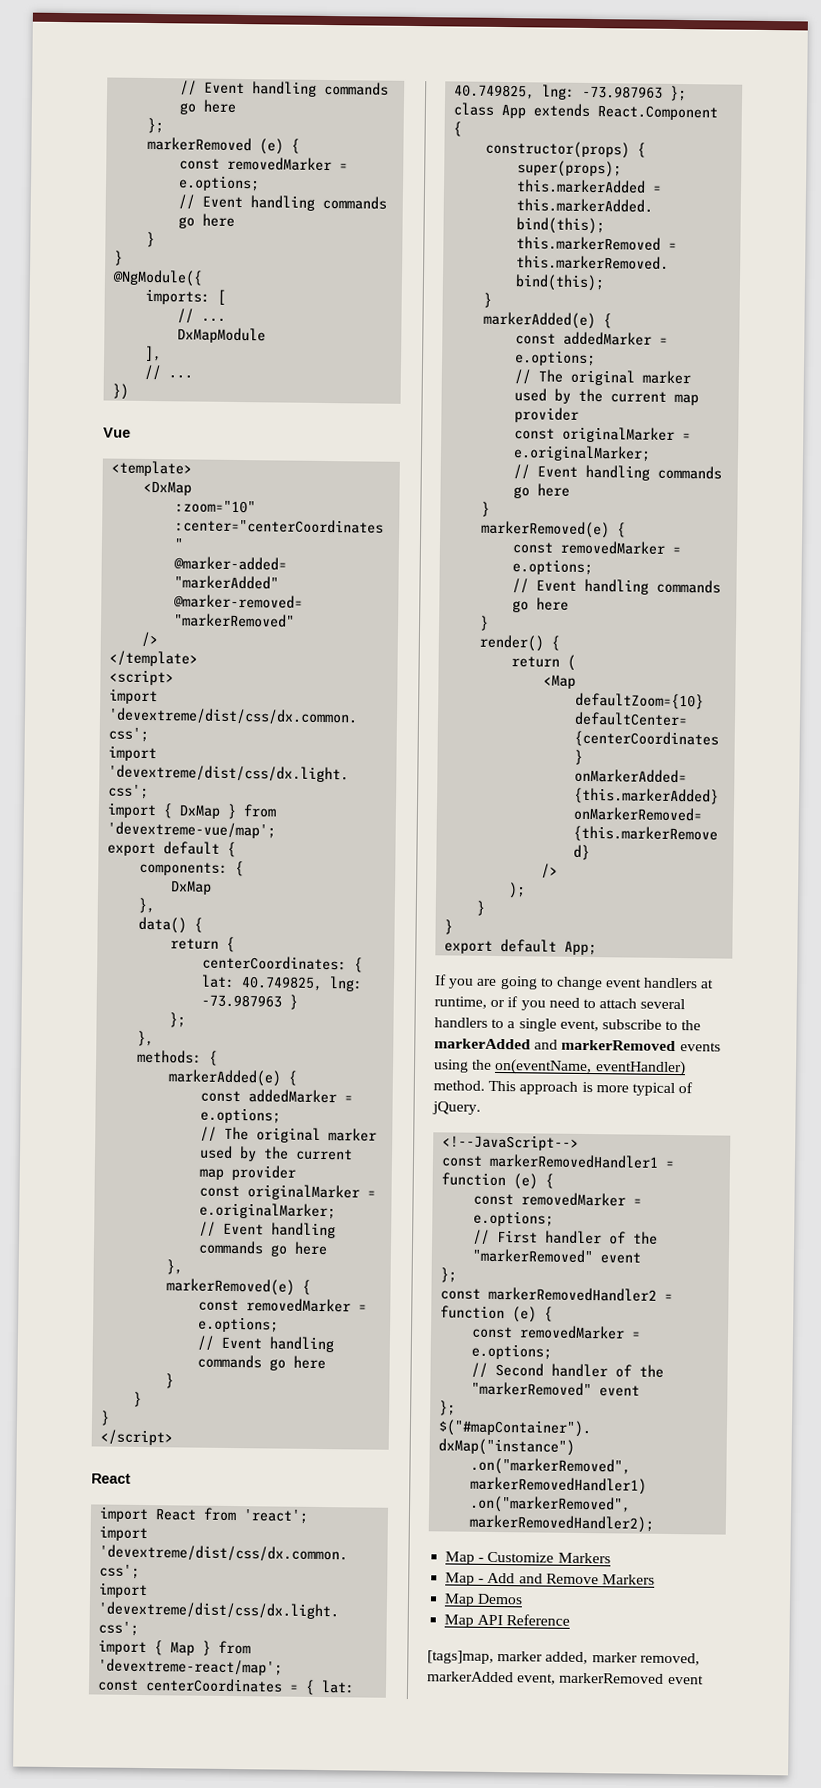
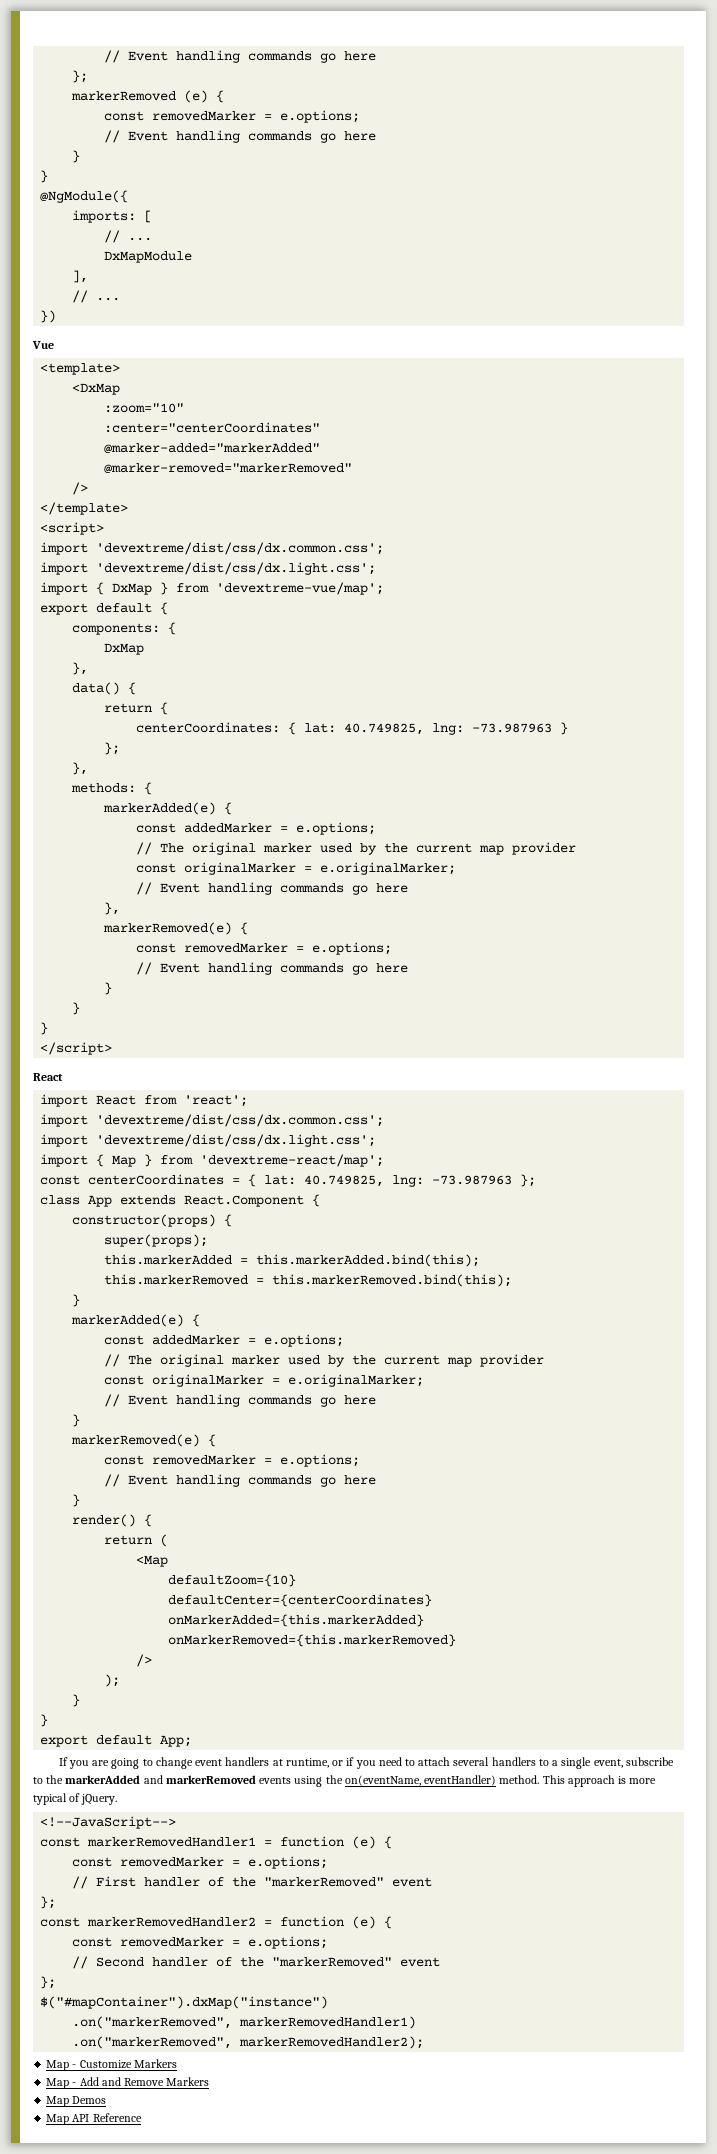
- [tags]map, marker added, marker removed, markerAdded event, markerRemoved event

